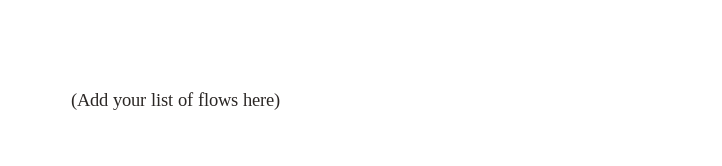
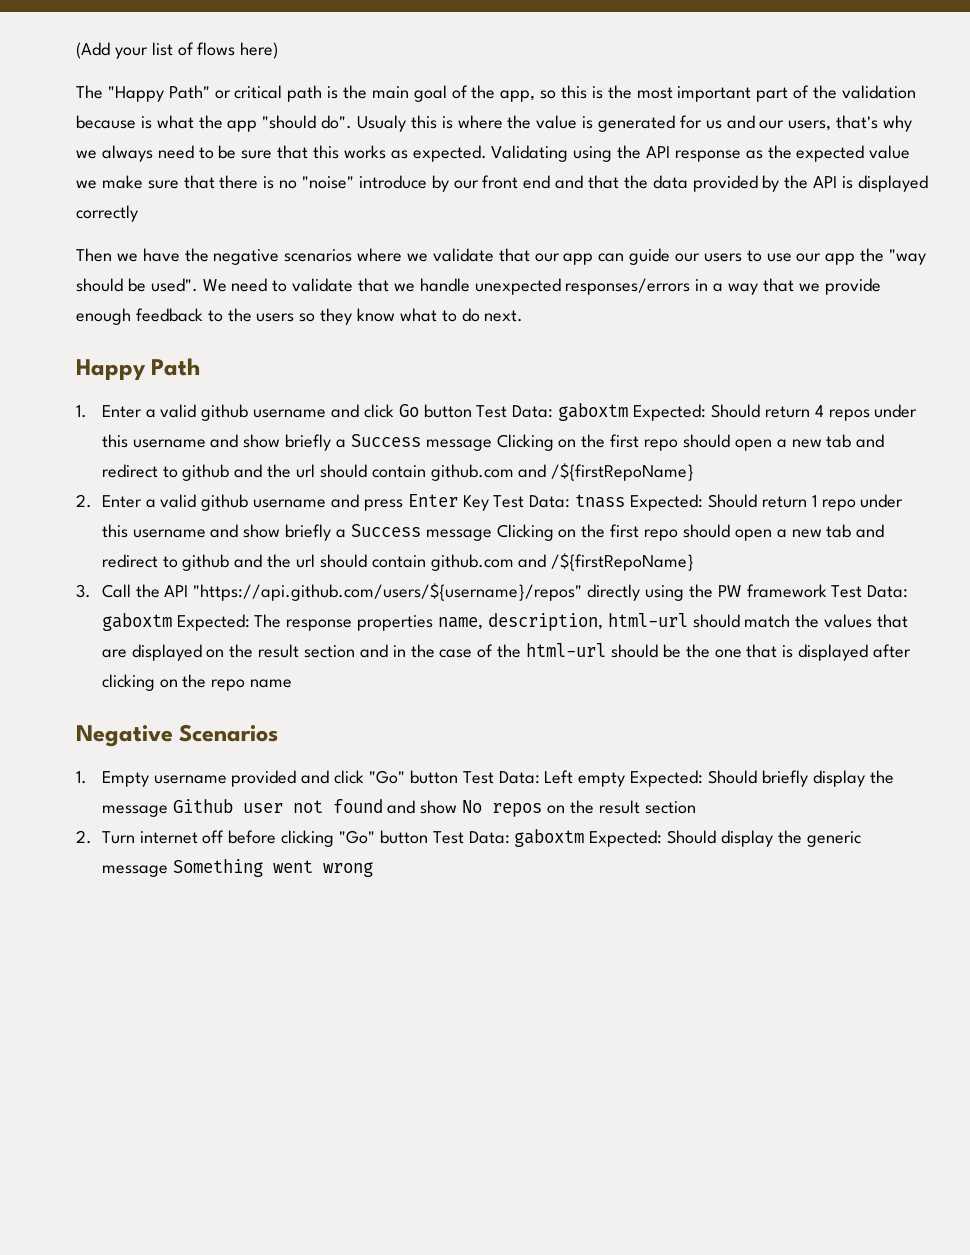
+ The "Happy Path" or critical path is the main goal of the app, so this is the most important part of the validation because is what the app "should do". Usualy this is where the value is generated for us and our users, that's why we always need to be sure that this works as expected. Validating using the API response as the expected value we make sure that there is no "noise" introduce by our front end and that the data provided by the API is displayed correctly
+ Then we have the negative scenarios where we validate that our app can guide our users to use our app the "way should be used". We need to validate that we handle unexpected responses/errors in a way that we provide enough feedback to the users so they know what to do next.
+ Happy Path
+ 1. Enter a valid github username and click Go button Test Data: gaboxtm Expected: Should return 4 repos under this username and show briefly a Success message Clicking on the first repo should open a new tab and redirect to github and the url should contain github.com and /${firstRepoName}
+ 2. Enter a valid github username and press Enter Key Test Data: tnass Expected: Should return 1 repo under this username and show briefly a Success message Clicking on the first repo should open a new tab and redirect to github and the url should contain github.com and /${firstRepoName}
+ 3. Call the API "https://api.github.com/users/${username}/repos" directly using the PW framework Test Data: gaboxtm Expected: The response properties name, description, html-url should match the values that are displayed on the result section and in the case of the html-url should be the one that is displayed after clicking on the repo name
+ Negative Scenarios
+ 1. Empty username provided and click "Go" button Test Data: Left empty Expected: Should briefly display the message Github user not found and show No repos on the result section
+ 2. Turn internet off before clicking "Go" button Test Data: gaboxtm Expected: Should display the generic message Something went wrong

